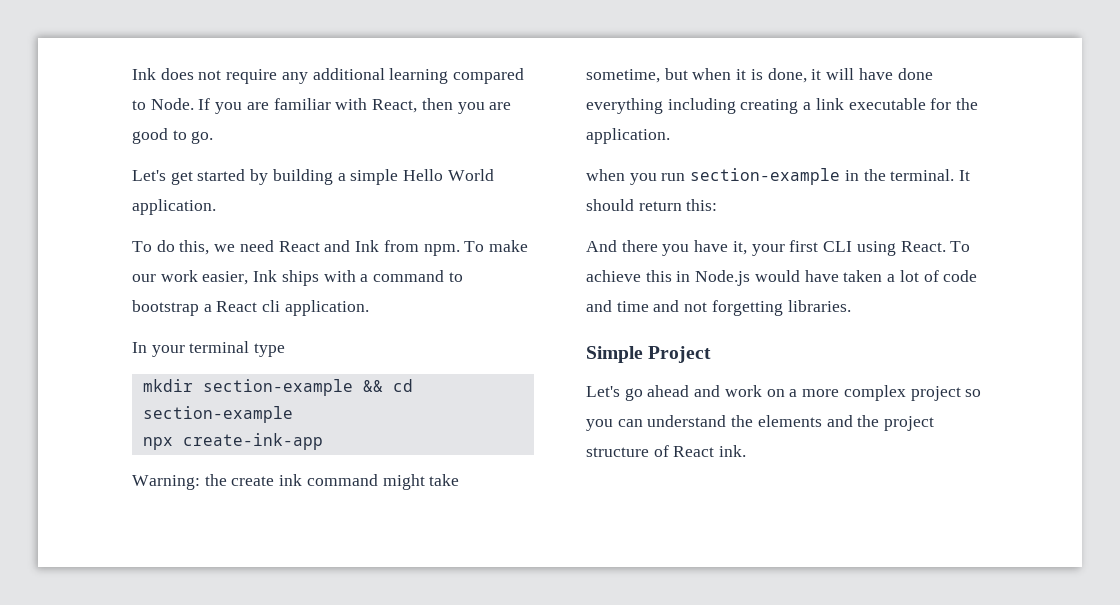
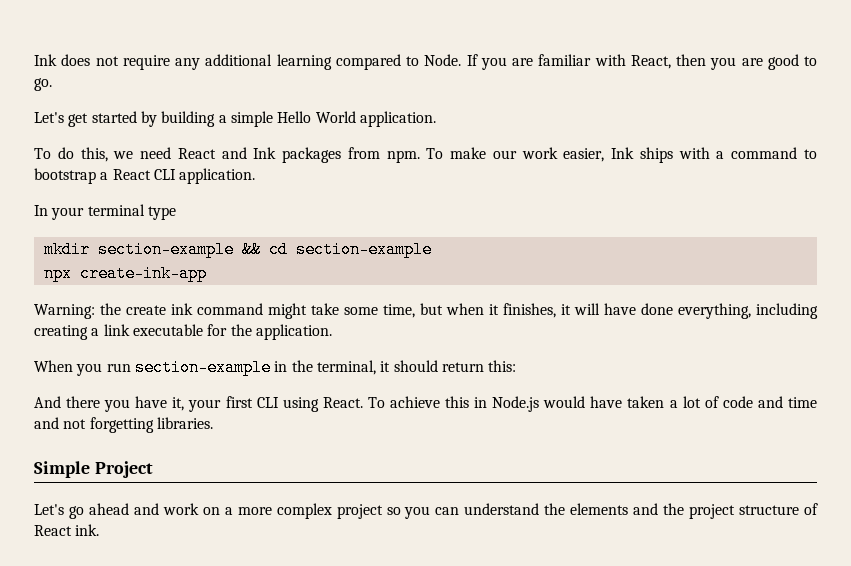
- To do this, we need React and Ink from npm.
+ To do this, we need React and Ink packages from npm.
- To make our work easier, Ink ships with a command to bootstrap a React cli application.
+ To make our work easier, Ink ships with a command to bootstrap a React CLI application.
- Warning: the create ink command might take sometime, but when it is done, it will have done everything including creating a link executable for the application.
+ Warning: the create ink command might take some time, but when it finishes, it will have done everything, including creating a link executable for the application.
- when you run section-example in the terminal. It should return this:
+ When you run section-example in the terminal, it should return this:

